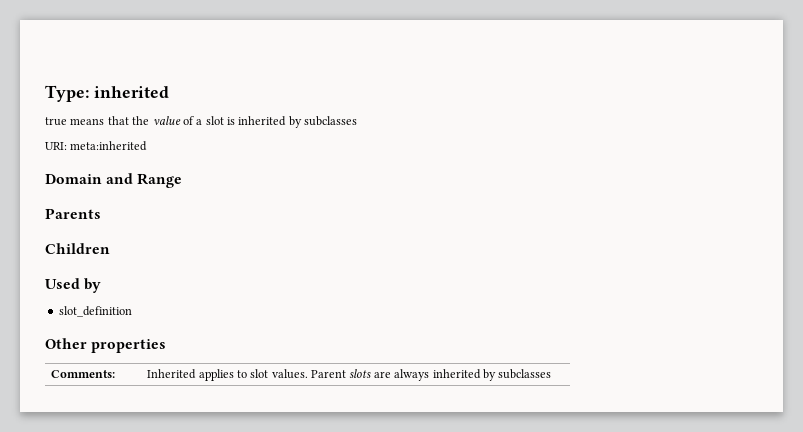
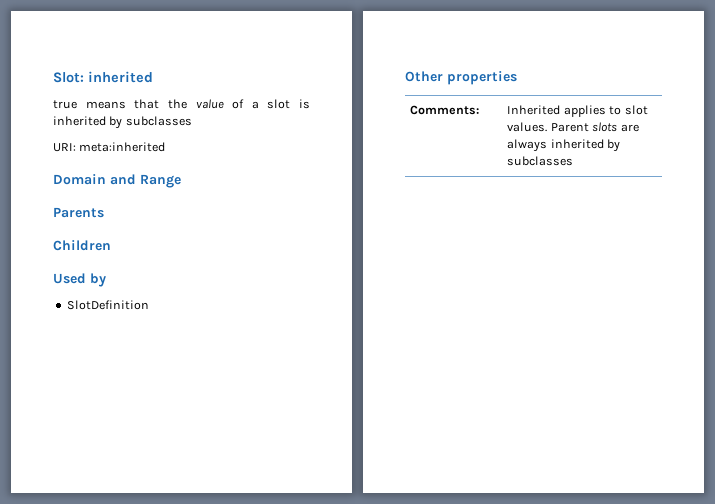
- Type: inherited
+ Slot: inherited
- slot_definition
+ SlotDefinition

